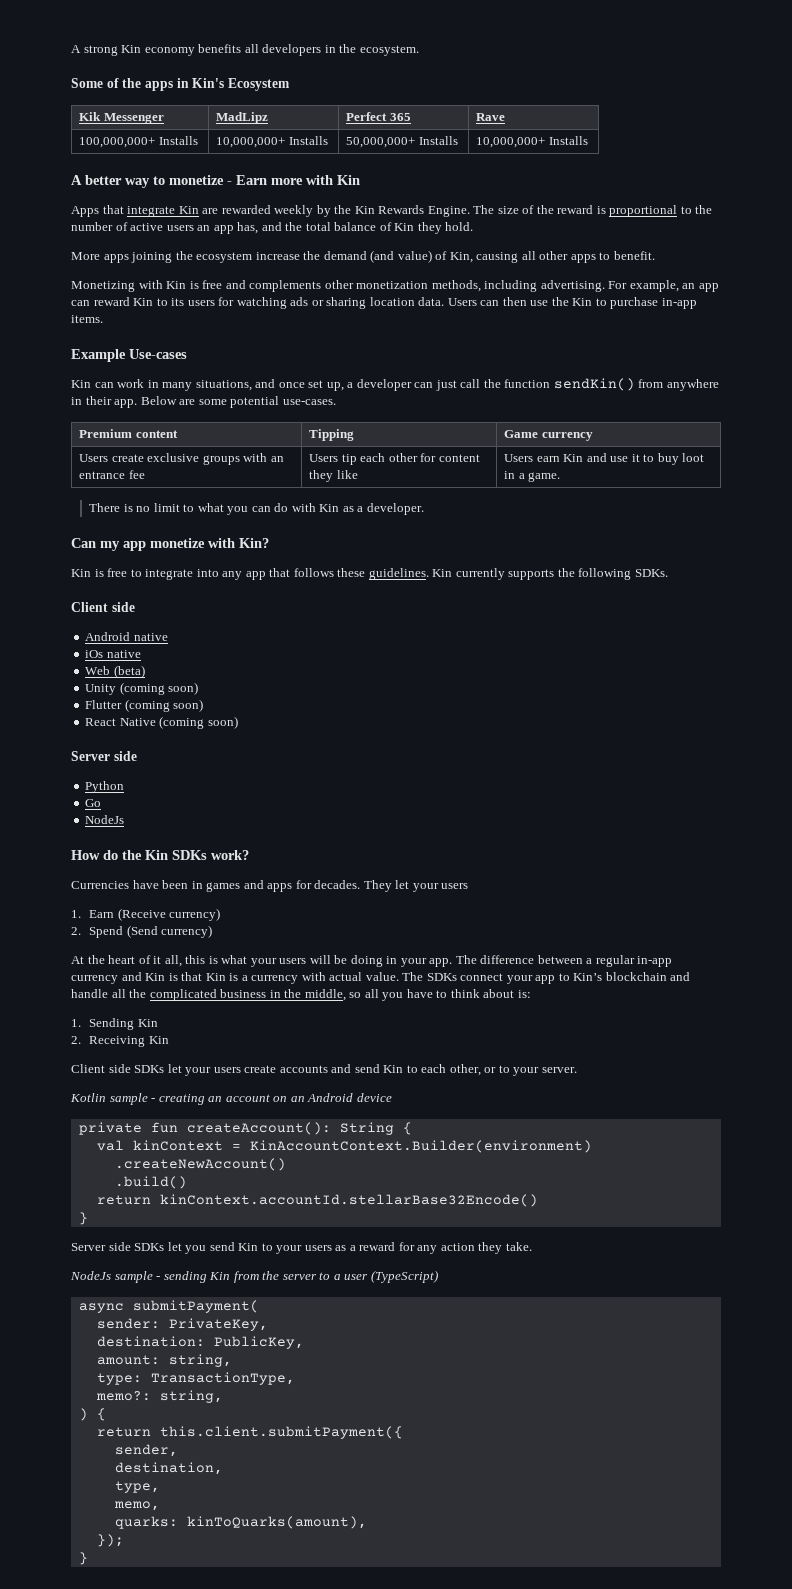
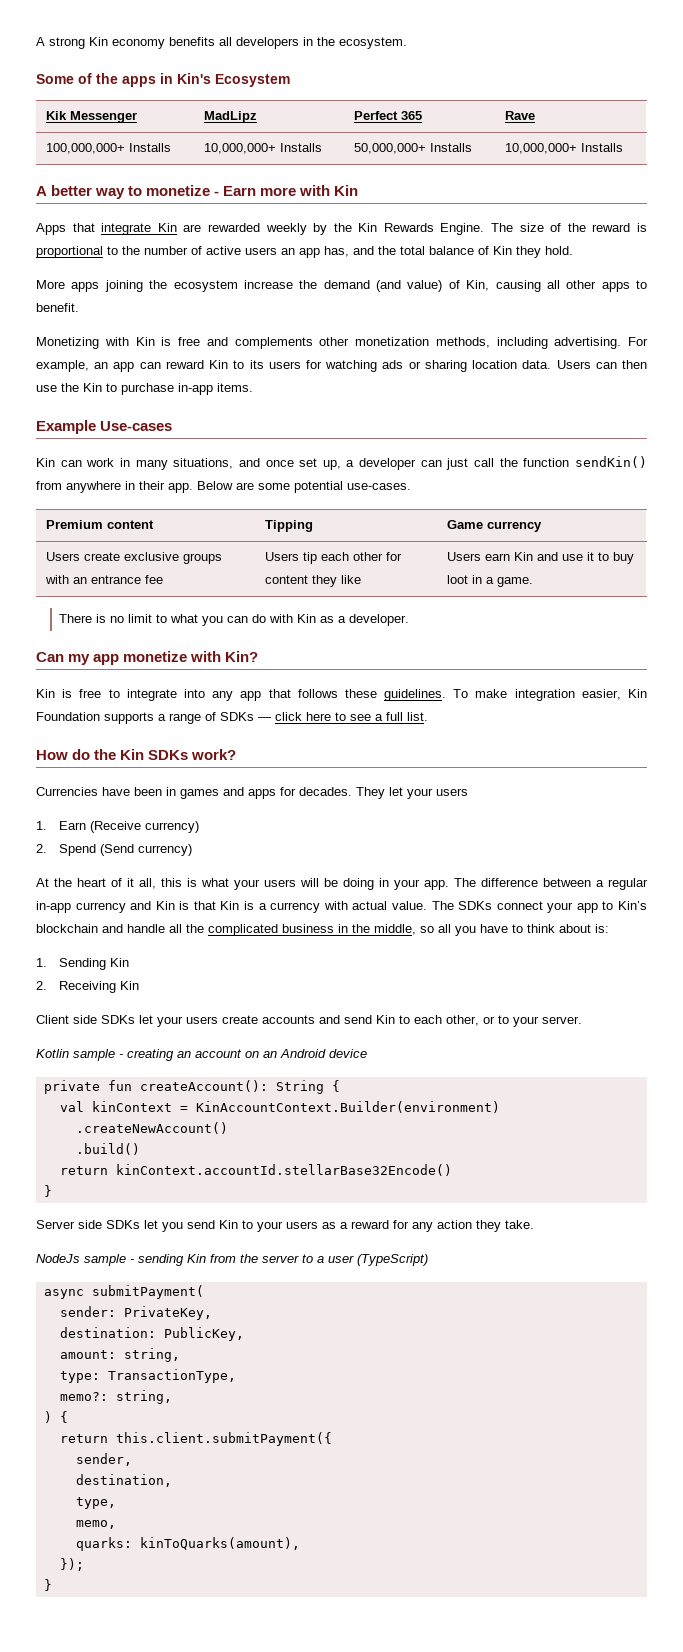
- Kin currently supports the following SDKs.
- Client side
- Android native
- iOs native
- Web (beta)
- Unity (coming soon)
- Flutter (coming soon)
- React Native (coming soon)
- Server side
- Python
- Go
- NodeJs
+ To make integration easier, Kin Foundation supports a range of SDKs — click here to see a full list.

